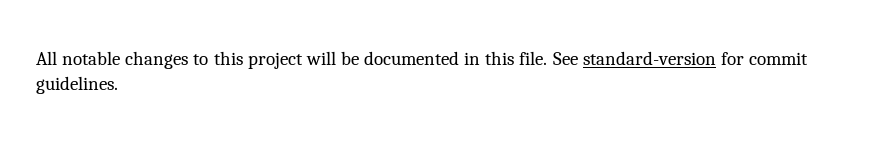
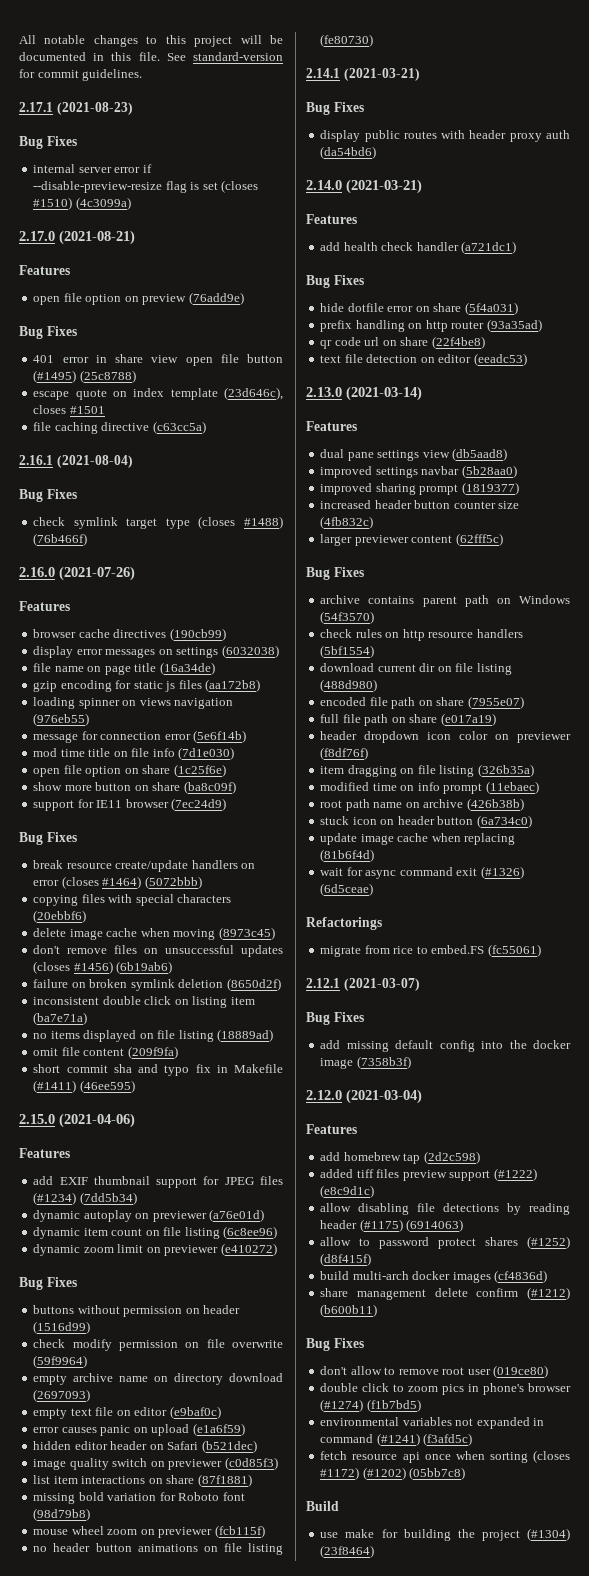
+ 2.17.1 (2021-08-23)
+ Bug Fixes
+ internal server error if --disable-preview-resize flag is set (closes #1510) (4c3099a)
+ 2.17.0 (2021-08-21)
+ Features
+ open file option on preview (76add9e)
+ Bug Fixes
+ 401 error in share view open file button (#1495) (25c8788)
+ escape quote on index template (23d646c), closes #1501
+ file caching directive (c63cc5a)
+ 2.16.1 (2021-08-04)
+ Bug Fixes
+ check symlink target type (closes #1488) (76b466f)
+ 2.16.0 (2021-07-26)
+ Features
+ browser cache directives (190cb99)
+ display error messages on settings (6032038)
+ file name on page title (16a34de)
+ gzip encoding for static js files (aa172b8)
+ loading spinner on views navigation (976eb55)
+ message for connection error (5e6f14b)
+ mod time title on file info (7d1e030)
+ open file option on share (1c25f6e)
+ show more button on share (ba8c09f)
+ support for IE11 browser (7ec24d9)
+ Bug Fixes
+ break resource create/update handlers on error (closes #1464) (5072bbb)
+ copying files with special characters (20ebbf6)
+ delete image cache when moving (8973c45)
+ don't remove files on unsuccessful updates (closes #1456) (6b19ab6)
+ failure on broken symlink deletion (8650d2f)
+ inconsistent double click on listing item (ba7e71a)
+ no items displayed on file listing (18889ad)
+ omit file content (209f9fa)
+ short commit sha and typo fix in Makefile (#1411) (46ee595)
+ 2.15.0 (2021-04-06)
+ Features
+ add EXIF thumbnail support for JPEG files (#1234) (7dd5b34)
+ dynamic autoplay on previewer (a76e01d)
+ dynamic item count on file listing (6c8ee96)
+ dynamic zoom limit on previewer (e410272)
+ Bug Fixes
+ buttons without permission on header (1516d99)
+ check modify permission on file overwrite (59f9964)
+ empty archive name on directory download (2697093)
+ empty text file on editor (e9baf0c)
+ error causes panic on upload (e1a6f59)
+ hidden editor header on Safari (b521dec)
+ image quality switch on previewer (c0d85f3)
+ list item interactions on share (87f1881)
+ missing bold variation for Roboto font (98d79b8)
+ mouse wheel zoom on previewer (fcb115f)
+ no header button animations on file listing (fe80730)
+ 2.14.1 (2021-03-21)
+ Bug Fixes
+ display public routes with header proxy auth (da54bd6)
+ 2.14.0 (2021-03-21)
+ Features
+ add health check handler (a721dc1)
+ Bug Fixes
+ hide dotfile error on share (5f4a031)
+ prefix handling on http router (93a35ad)
+ qr code url on share (22f4be8)
+ text file detection on editor (eeadc53)
+ 2.13.0 (2021-03-14)
+ Features
+ dual pane settings view (db5aad8)
+ improved settings navbar (5b28aa0)
+ improved sharing prompt (1819377)
+ increased header button counter size (4fb832c)
+ larger previewer content (62fff5c)
+ Bug Fixes
+ archive contains parent path on Windows (54f3570)
+ check rules on http resource handlers (5bf1554)
+ download current dir on file listing (488d980)
+ encoded file path on share (7955e07)
+ full file path on share (e017a19)
+ header dropdown icon color on previewer (f8df76f)
+ item dragging on file listing (326b35a)
+ modified time on info prompt (11ebaec)
+ root path name on archive (426b38b)
+ stuck icon on header button (6a734c0)
+ update image cache when replacing (81b6f4d)
+ wait for async command exit (#1326) (6d5ceae)
+ Refactorings
+ migrate from rice to embed.FS (fc55061)
+ 2.12.1 (2021-03-07)
+ Bug Fixes
+ add missing default config into the docker image (7358b3f)
+ 2.12.0 (2021-03-04)
+ Features
+ add homebrew tap (2d2c598)
+ added tiff files preview support (#1222) (e8c9d1c)
+ allow disabling file detections by reading header (#1175) (6914063)
+ allow to password protect shares (#1252) (d8f415f)
+ build multi-arch docker images (cf4836d)
+ share management delete confirm (#1212) (b600b11)
+ Bug Fixes
+ don't allow to remove root user (019ce80)
+ double click to zoom pics in phone's browser (#1274) (f1b7bd5)
+ environmental variables not expanded in command (#1241) (f3afd5c)
+ fetch resource api once when sorting (closes #1172) (#1202) (05bb7c8)
+ Build
+ use make for building the project (#1304) (23f8464)

